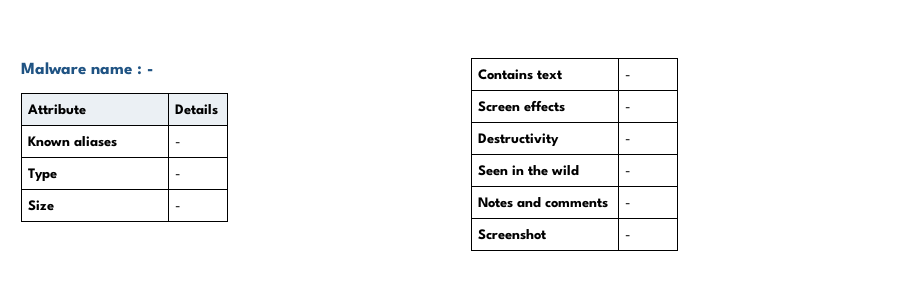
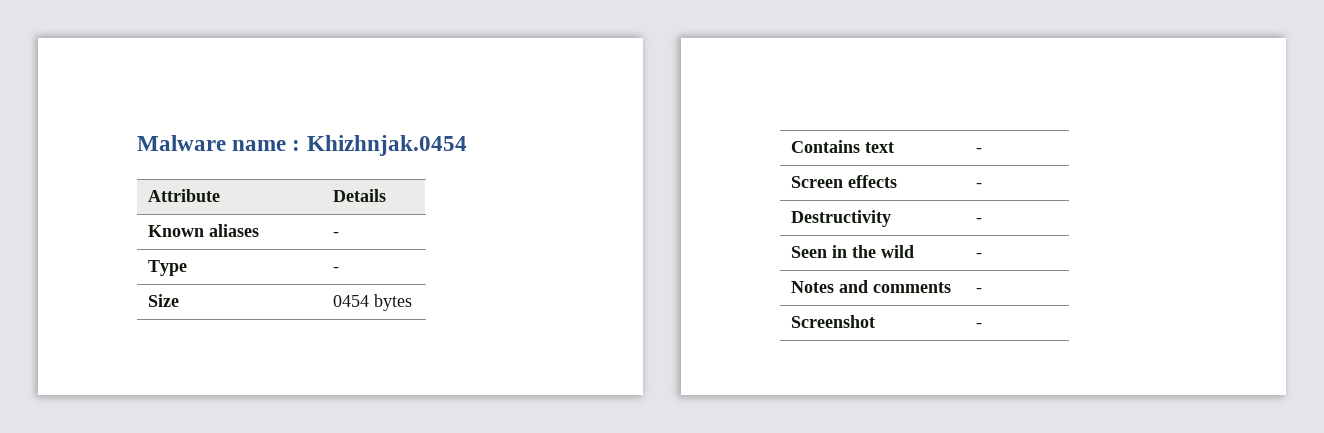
- Malware name : -
+ Malware name : Khizhnjak.0454
- Size | -
+ Size | 0454 bytes

